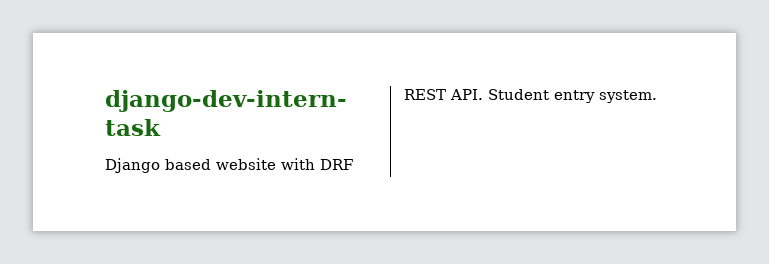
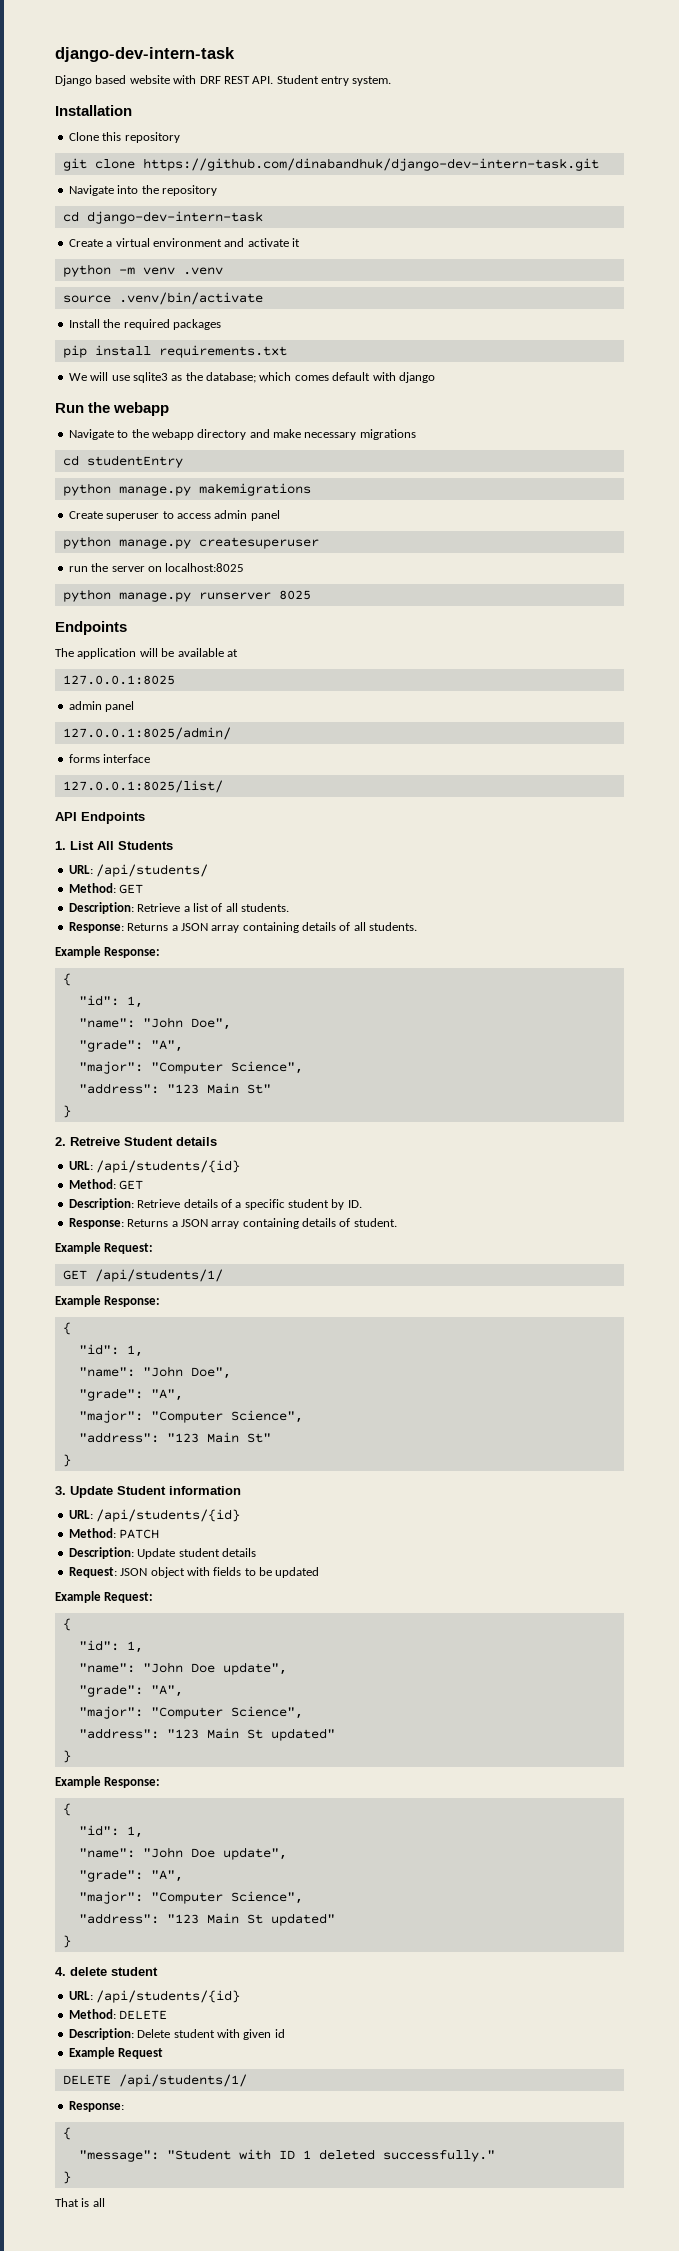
+ Installation
+ Clone this repository
+ git clone https://github.com/dinabandhuk/django-dev-intern-task.git
+ Navigate into the repository
+ cd django-dev-intern-task
+ Create a virtual environment and activate it
+ python -m venv .venv
+ source .venv/bin/activate
+ Install the required packages
+ pip install requirements.txt
+ We will use sqlite3 as the database; which comes default with django
+ Run the webapp
+ Navigate to the webapp directory and make necessary migrations
+ cd studentEntry
+ python manage.py makemigrations
+ Create superuser to access admin panel
+ python manage.py createsuperuser
+ run the server on localhost:8025
+ python manage.py runserver 8025
+ Endpoints
+ The application will be available at
+ 127.0.0.1:8025
+ admin panel
+ 127.0.0.1:8025/admin/
+ forms interface
+ 127.0.0.1:8025/list/
+ API Endpoints
+ 1. List All Students
+ URL: /api/students/
+ Method: GET
+ Description: Retrieve a list of all students.
+ Response: Returns a JSON array containing details of all students.
+ Example Response:
+ {
+ "id": 1,
+ "name": "John Doe",
+ "grade": "A",
+ "major": "Computer Science",
+ "address": "123 Main St"
+ }
+ 2. Retreive Student details
+ URL: /api/students/{id}
+ Method: GET
+ Description: Retrieve details of a specific student by ID.
+ Response: Returns a JSON array containing details of student.
+ Example Request:
+ GET /api/students/1/
+ Example Response:
+ {
+ "id": 1,
+ "name": "John Doe",
+ "grade": "A",
+ "major": "Computer Science",
+ "address": "123 Main St"
+ }
+ 3. Update Student information
+ URL: /api/students/{id}
+ Method: PATCH
+ Description: Update student details
+ Request: JSON object with fields to be updated
+ Example Request:
+ {
+ "id": 1,
+ "name": "John Doe update",
+ "grade": "A",
+ "major": "Computer Science",
+ "address": "123 Main St updated"
+ }
+ Example Response:
+ {
+ "id": 1,
+ "name": "John Doe update",
+ "grade": "A",
+ "major": "Computer Science",
+ "address": "123 Main St updated"
+ }
+ 4. delete student
+ URL: /api/students/{id}
+ Method: DELETE
+ Description: Delete student with given id
+ Example Request
+ DELETE /api/students/1/
+ Response:
+ {
+ "message": "Student with ID 1 deleted successfully."
+ }
+ That is all

